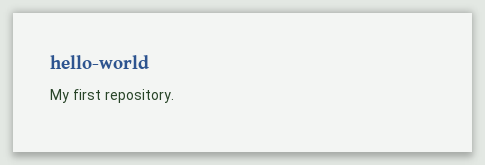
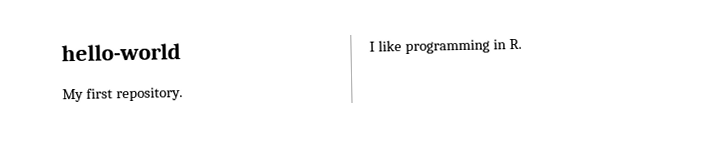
+ I like programming in R.

